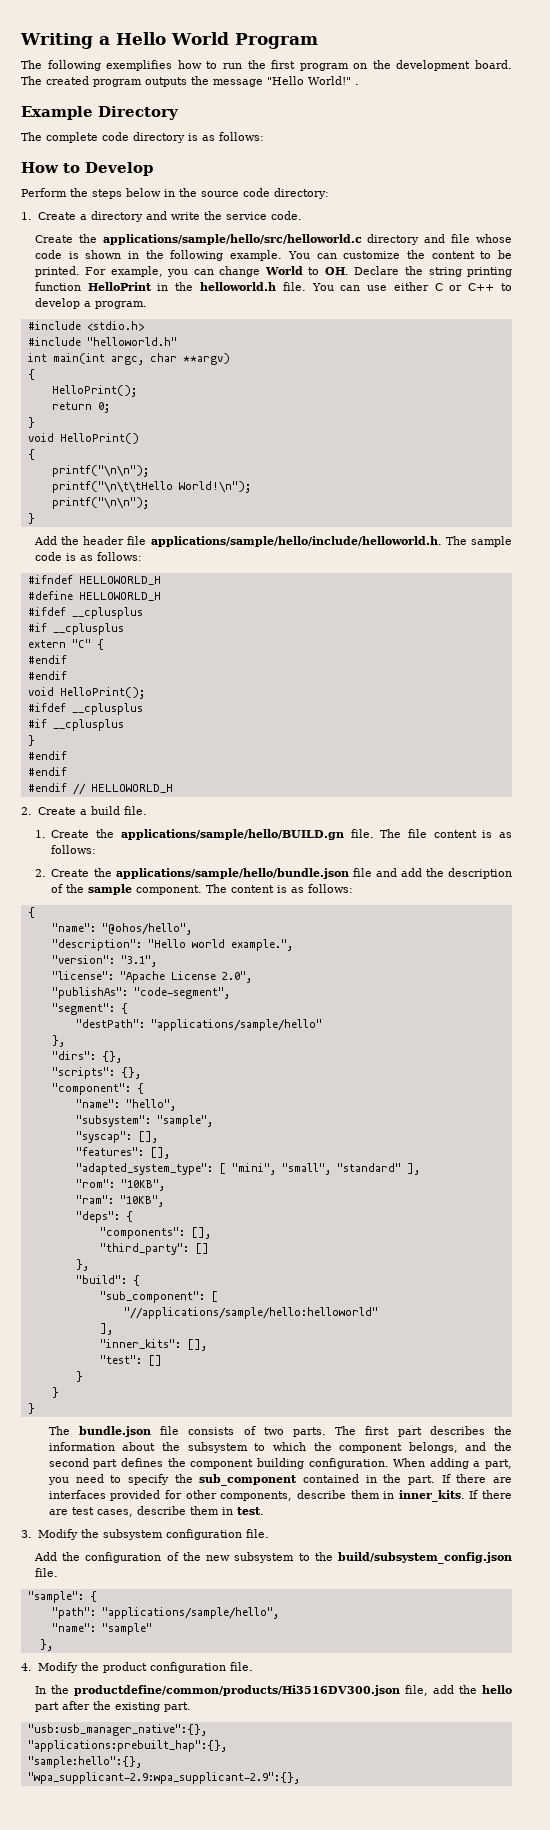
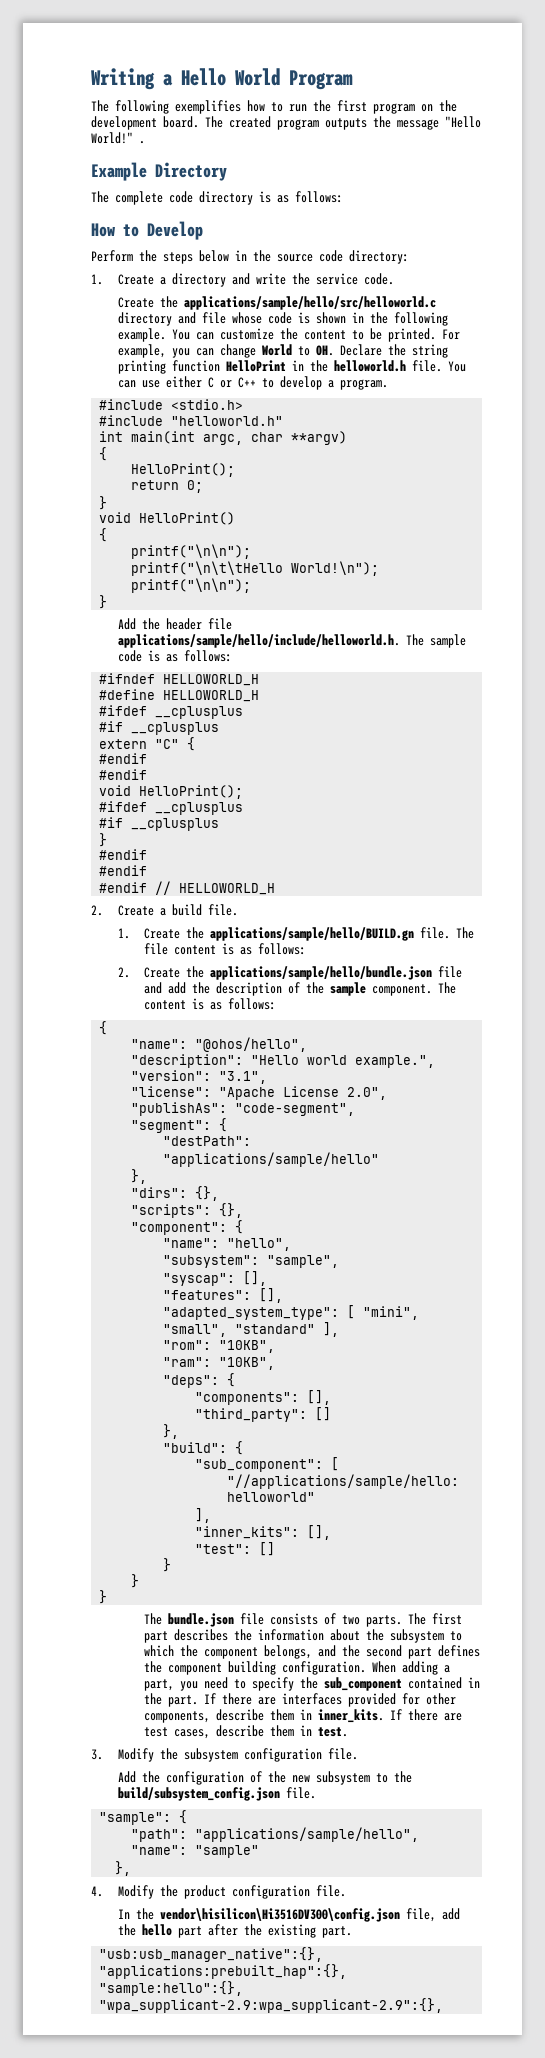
- In the productdefine/common/products/Hi3516DV300.json file, add the hello part after the existing part.
+ In the vendor\hisilicon\Hi3516DV300\config.json file, add the hello part after the existing part.

